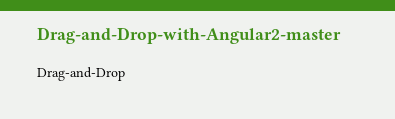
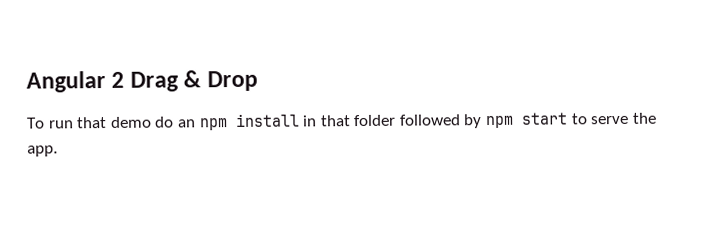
- Drag-and-Drop-with-Angular2-master
- Drag-and-Drop
+ Angular 2 Drag & Drop
+ To run that demo do an npm install in that folder followed by npm start to serve the app.

